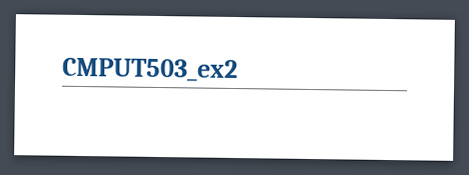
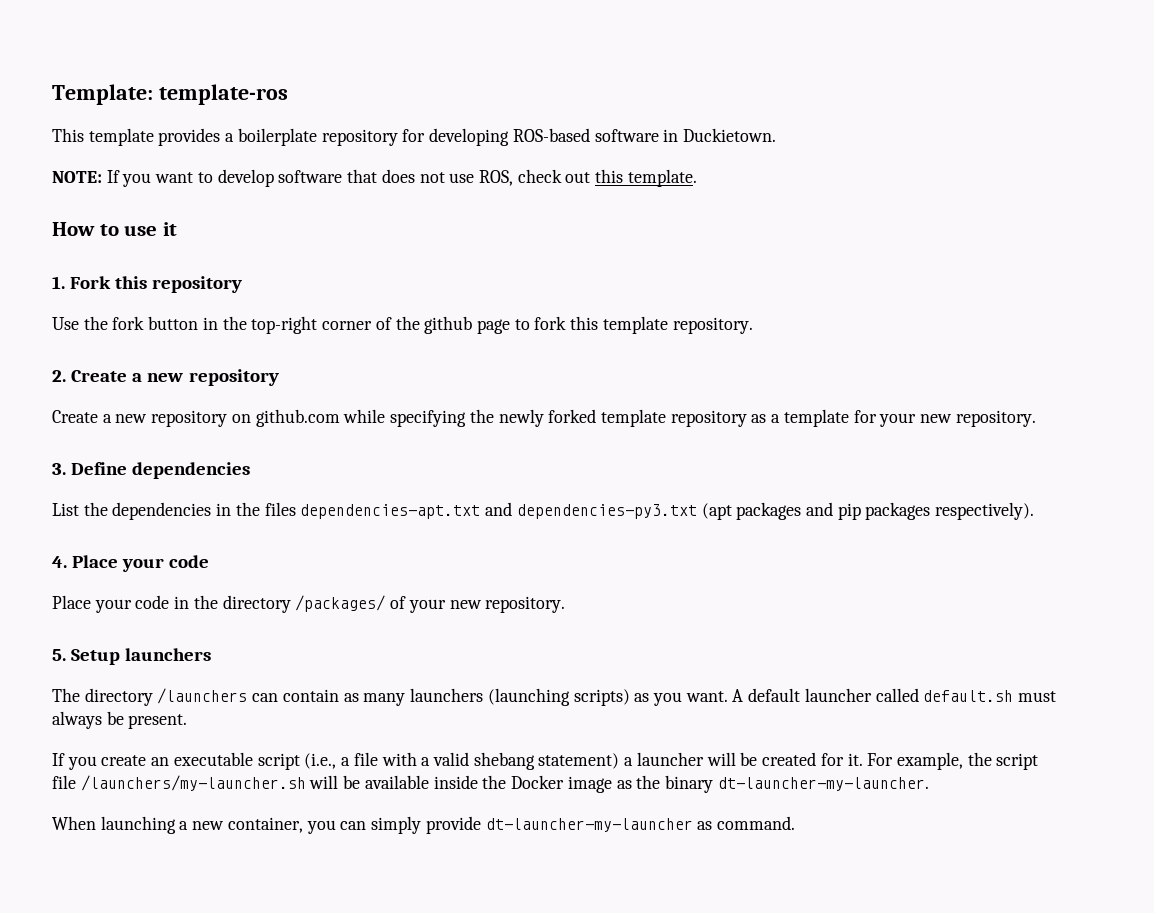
- CMPUT503_ex2
+ Template: template-ros
+ This template provides a boilerplate repository for developing ROS-based software in Duckietown.
+ NOTE: If you want to develop software that does not use ROS, check out this template.
+ How to use it
+ 1. Fork this repository
+ Use the fork button in the top-right corner of the github page to fork this template repository.
+ 2. Create a new repository
+ Create a new repository on github.com while specifying the newly forked template repository as a template for your new repository.
+ 3. Define dependencies
+ List the dependencies in the files dependencies-apt.txt and dependencies-py3.txt (apt packages and pip packages respectively).
+ 4. Place your code
+ Place your code in the directory /packages/ of your new repository.
+ 5. Setup launchers
+ The directory /launchers can contain as many launchers (launching scripts) as you want. A default launcher called default.sh must always be present.
+ If you create an executable script (i.e., a file with a valid shebang statement) a launcher will be created for it. For example, the script file /launchers/my-launcher.sh will be available inside the Docker image as the binary dt-launcher-my-launcher.
+ When launching a new container, you can simply provide dt-launcher-my-launcher as command.

